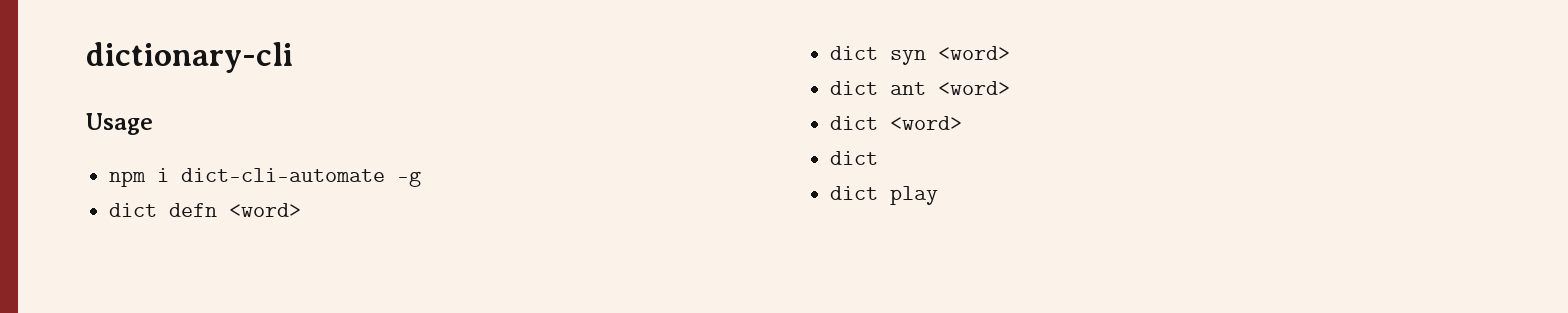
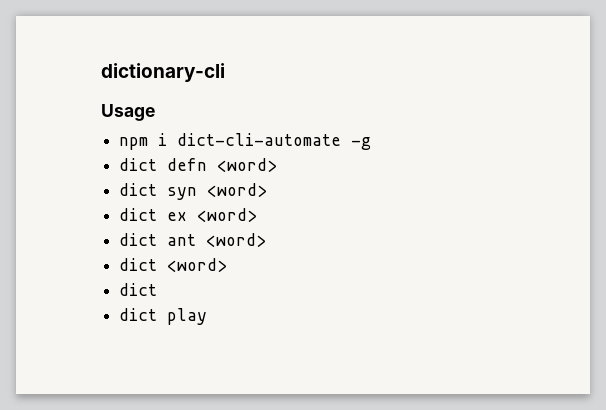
+ dict ex <word>

